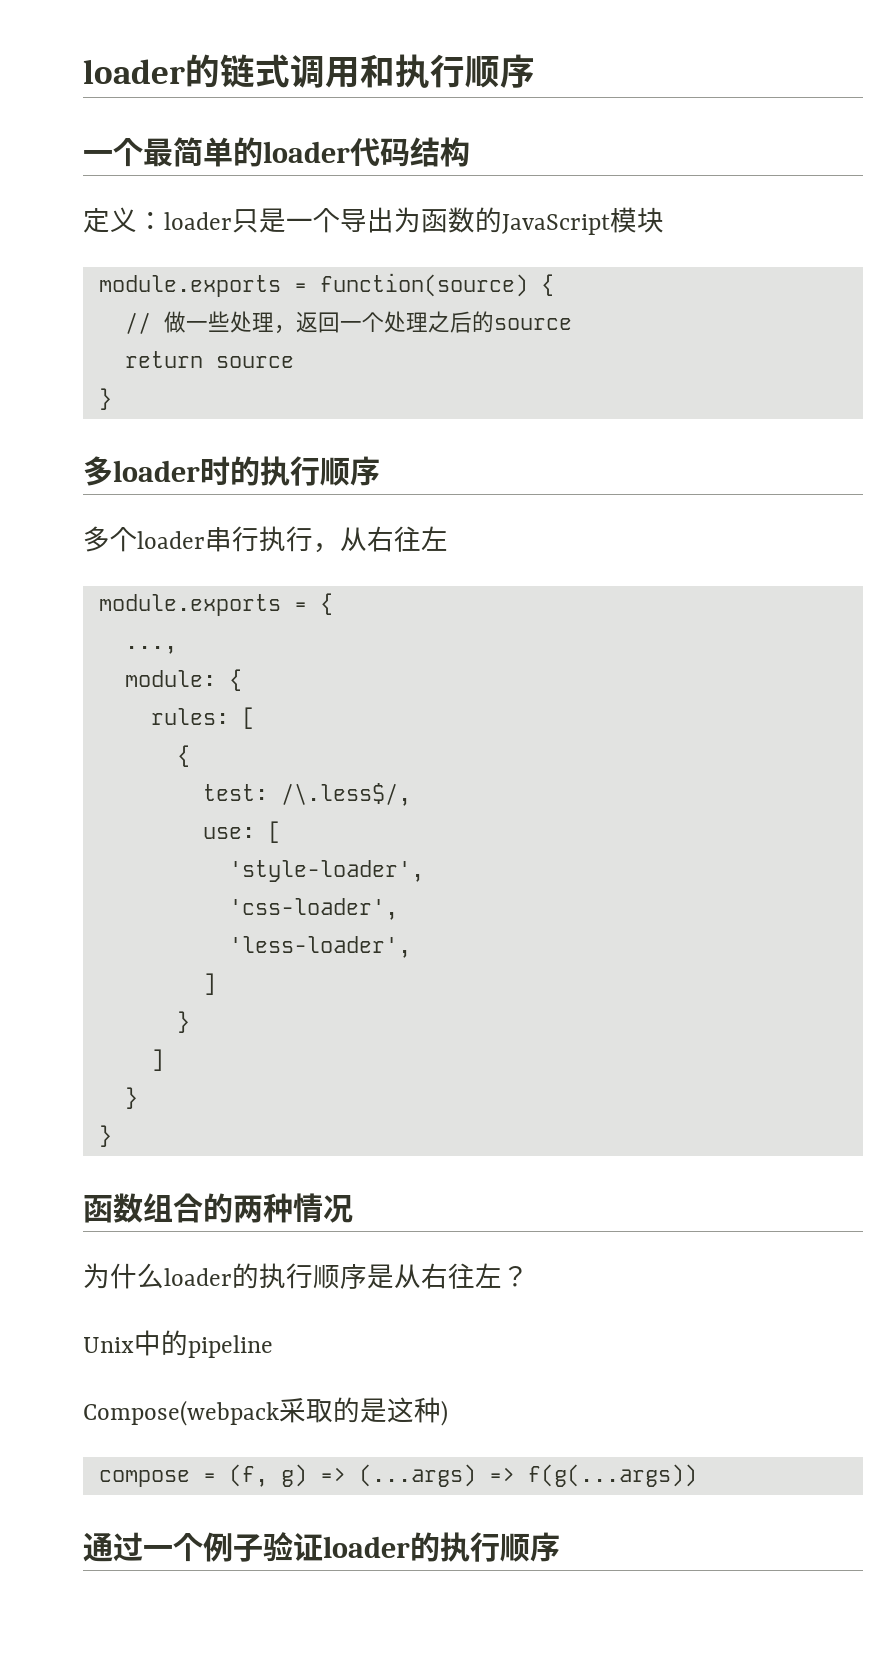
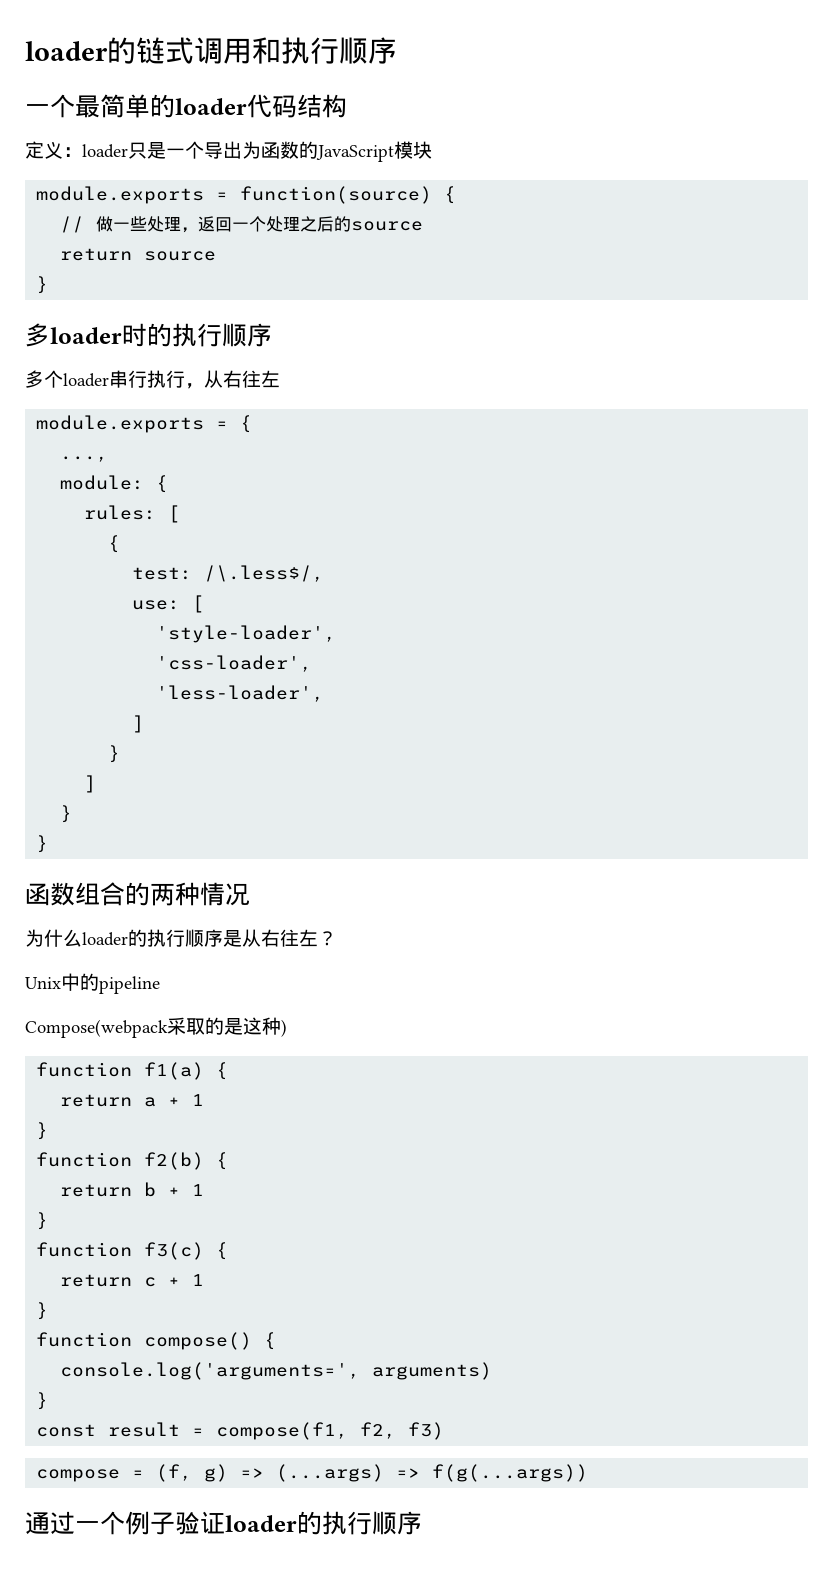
+ function f1(a) {
+ return a + 1
+ }
+ function f2(b) {
+ return b + 1
+ }
+ function f3(c) {
+ return c + 1
+ }
+ function compose() {
+ console.log('arguments=', arguments)
+ }
+ const result = compose(f1, f2, f3)

